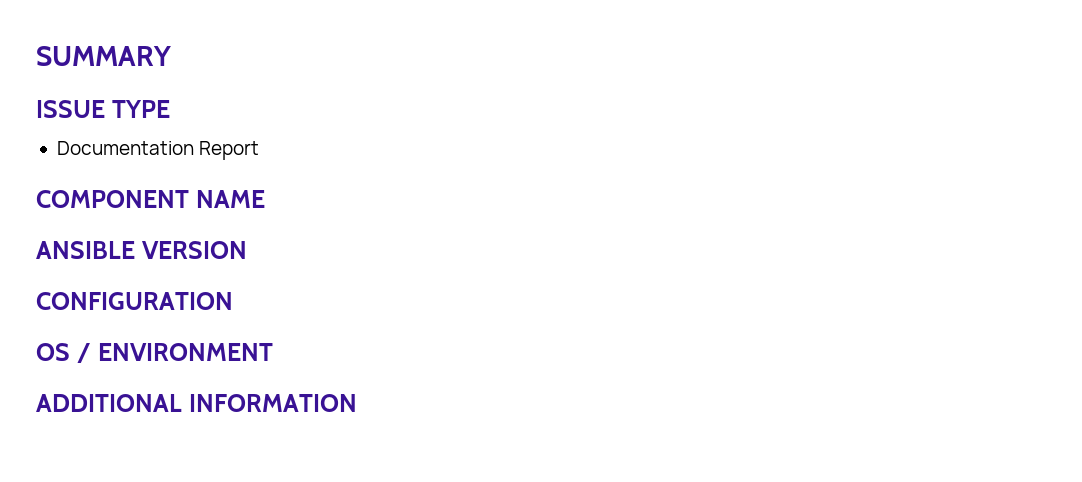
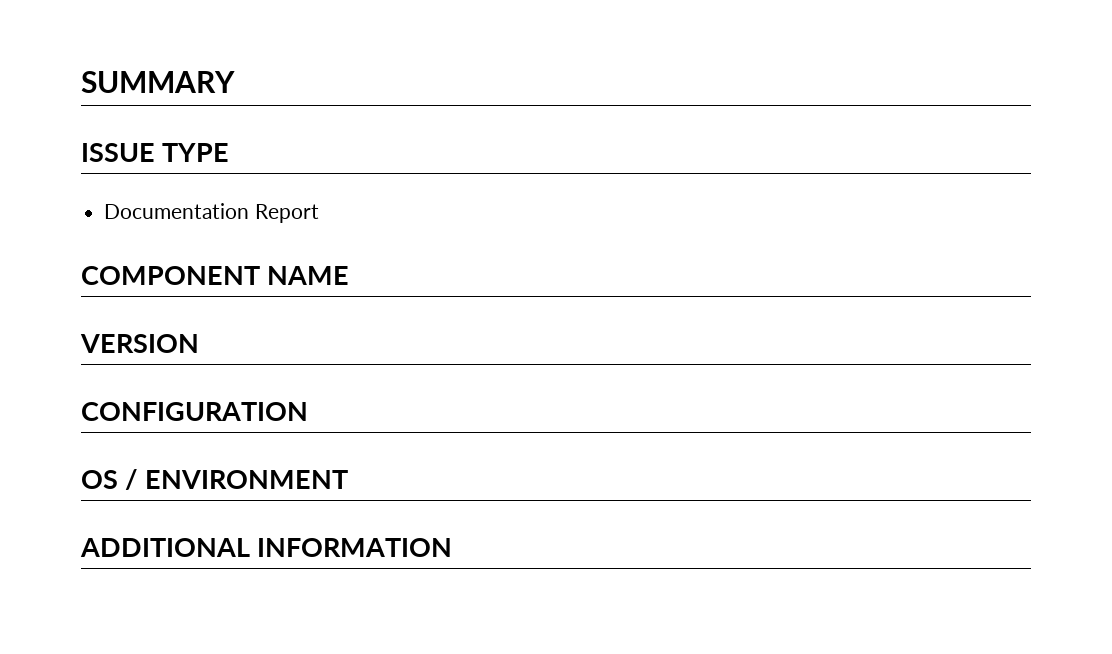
- ANSIBLE VERSION
+ VERSION

